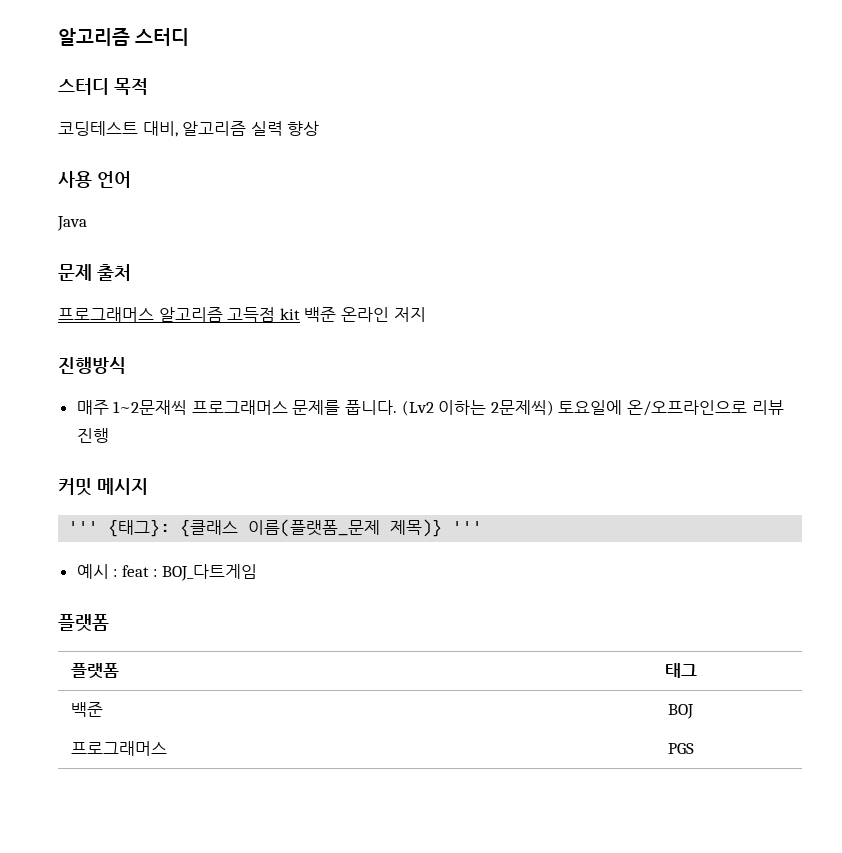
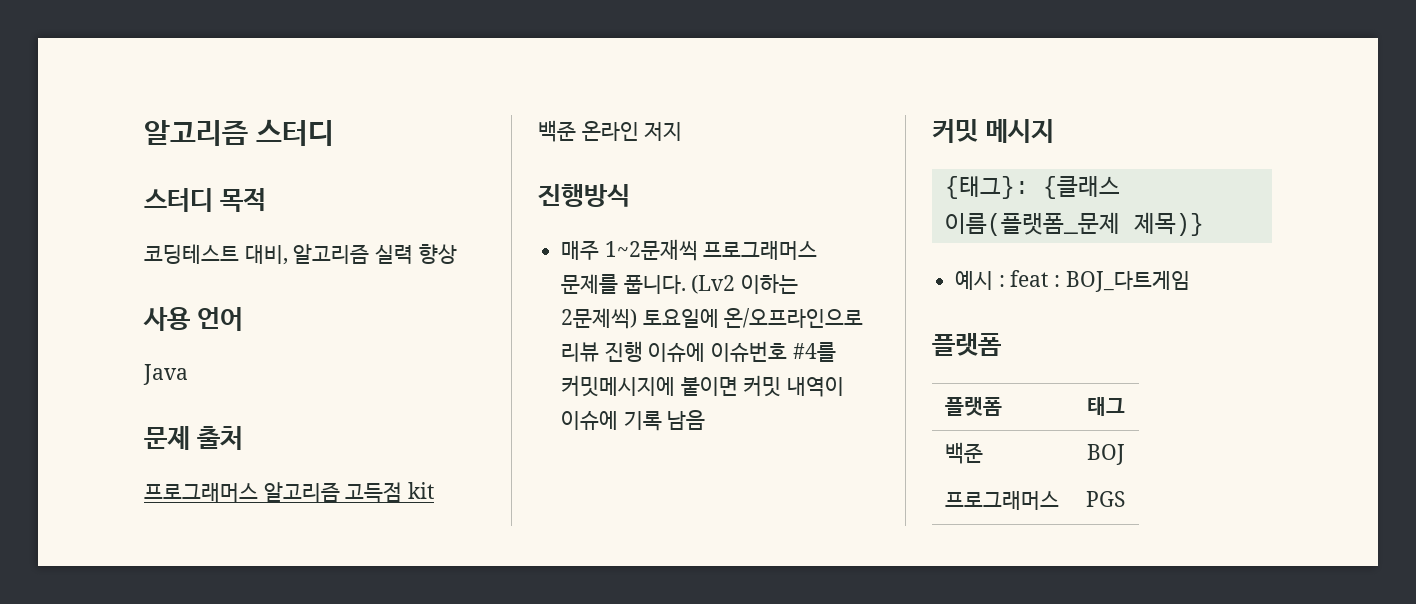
- 프로그래머스 알고리즘 고득점 kit 백준 온라인 저지
+ 프로그래머스 알고리즘 고득점 kit
+ 백준 온라인 저지
- (Lv2 이하는 2문제씩) 토요일에 온/오프라인으로 리뷰 진행
+ (Lv2 이하는 2문제씩) 토요일에 온/오프라인으로 리뷰 진행 이슈에 이슈번호 #4를 커밋메시지에 붙이면 커밋 내역이 이슈에 기록 남음
- ''' {태그}: {클래스 이름(플랫폼_문제 제목)} '''
+ {태그}: {클래스 이름(플랫폼_문제 제목)}

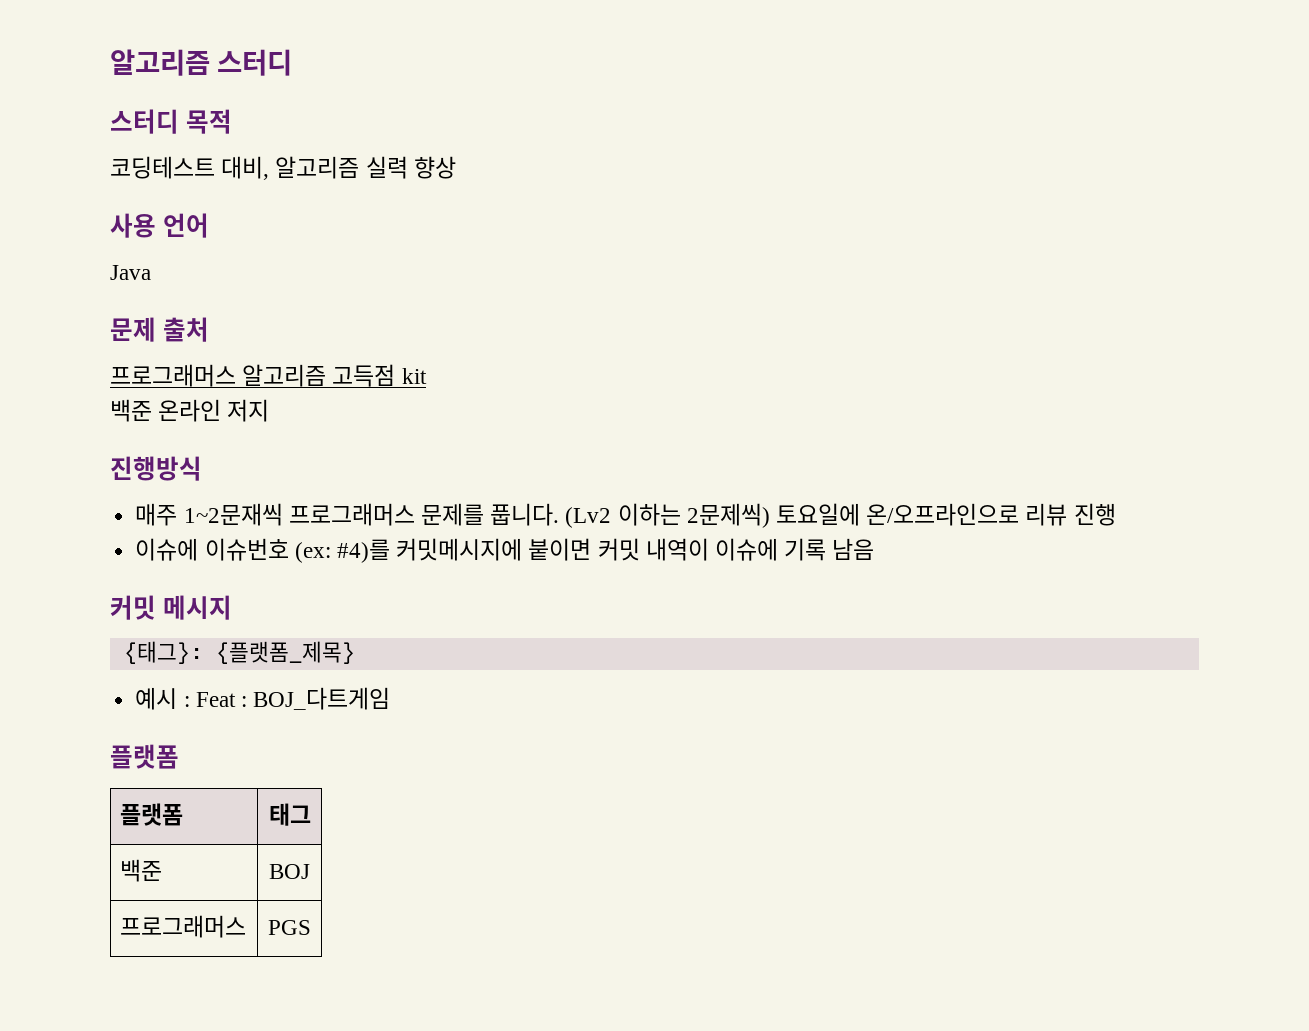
- (Lv2 이하는 2문제씩) 토요일에 온/오프라인으로 리뷰 진행 이슈에 이슈번호 #4를 커밋메시지에 붙이면 커밋 내역이 이슈에 기록 남음
+ (Lv2 이하는 2문제씩) 토요일에 온/오프라인으로 리뷰 진행
+ 이슈에 이슈번호 (ex: #4)를 커밋메시지에 붙이면 커밋 내역이 이슈에 기록 남음
- {태그}: {클래스 이름(플랫폼_문제 제목)}
+ {태그}: {플랫폼_제목}
- 예시 : feat : BOJ_다트게임
+ 예시 : Feat : BOJ_다트게임

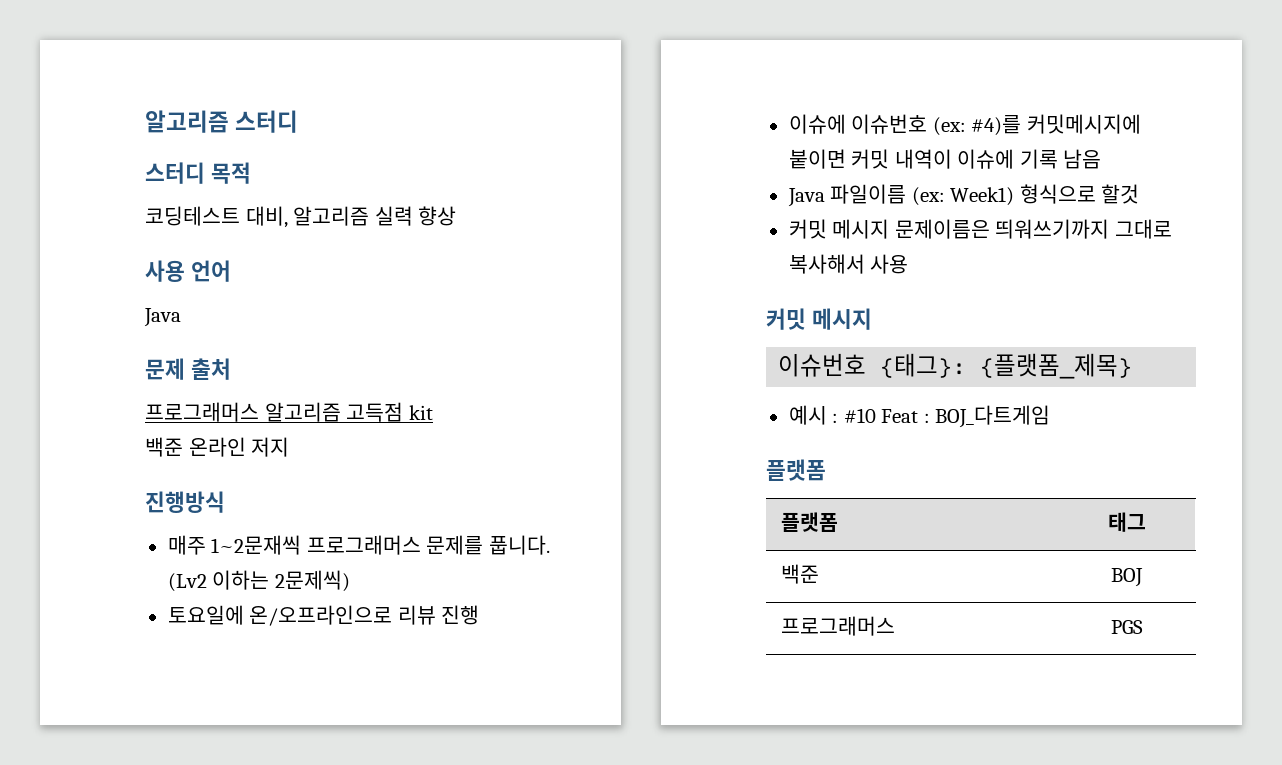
- (Lv2 이하는 2문제씩) 토요일에 온/오프라인으로 리뷰 진행
+ (Lv2 이하는 2문제씩)
+ 토요일에 온/오프라인으로 리뷰 진행
+ Java 파일이름 (ex: Week1) 형식으로 할것
+ 커밋 메시지 문제이름은 띄워쓰기까지 그대로 복사해서 사용
- {태그}: {플랫폼_제목}
+ 이슈번호 {태그}: {플랫폼_제목}
- 예시 : Feat : BOJ_다트게임
+ 예시 : #10 Feat : BOJ_다트게임

